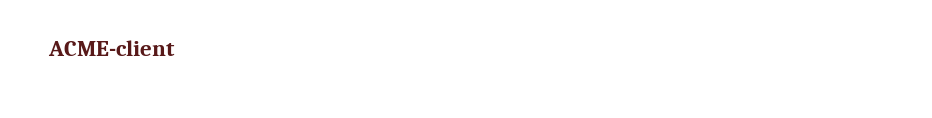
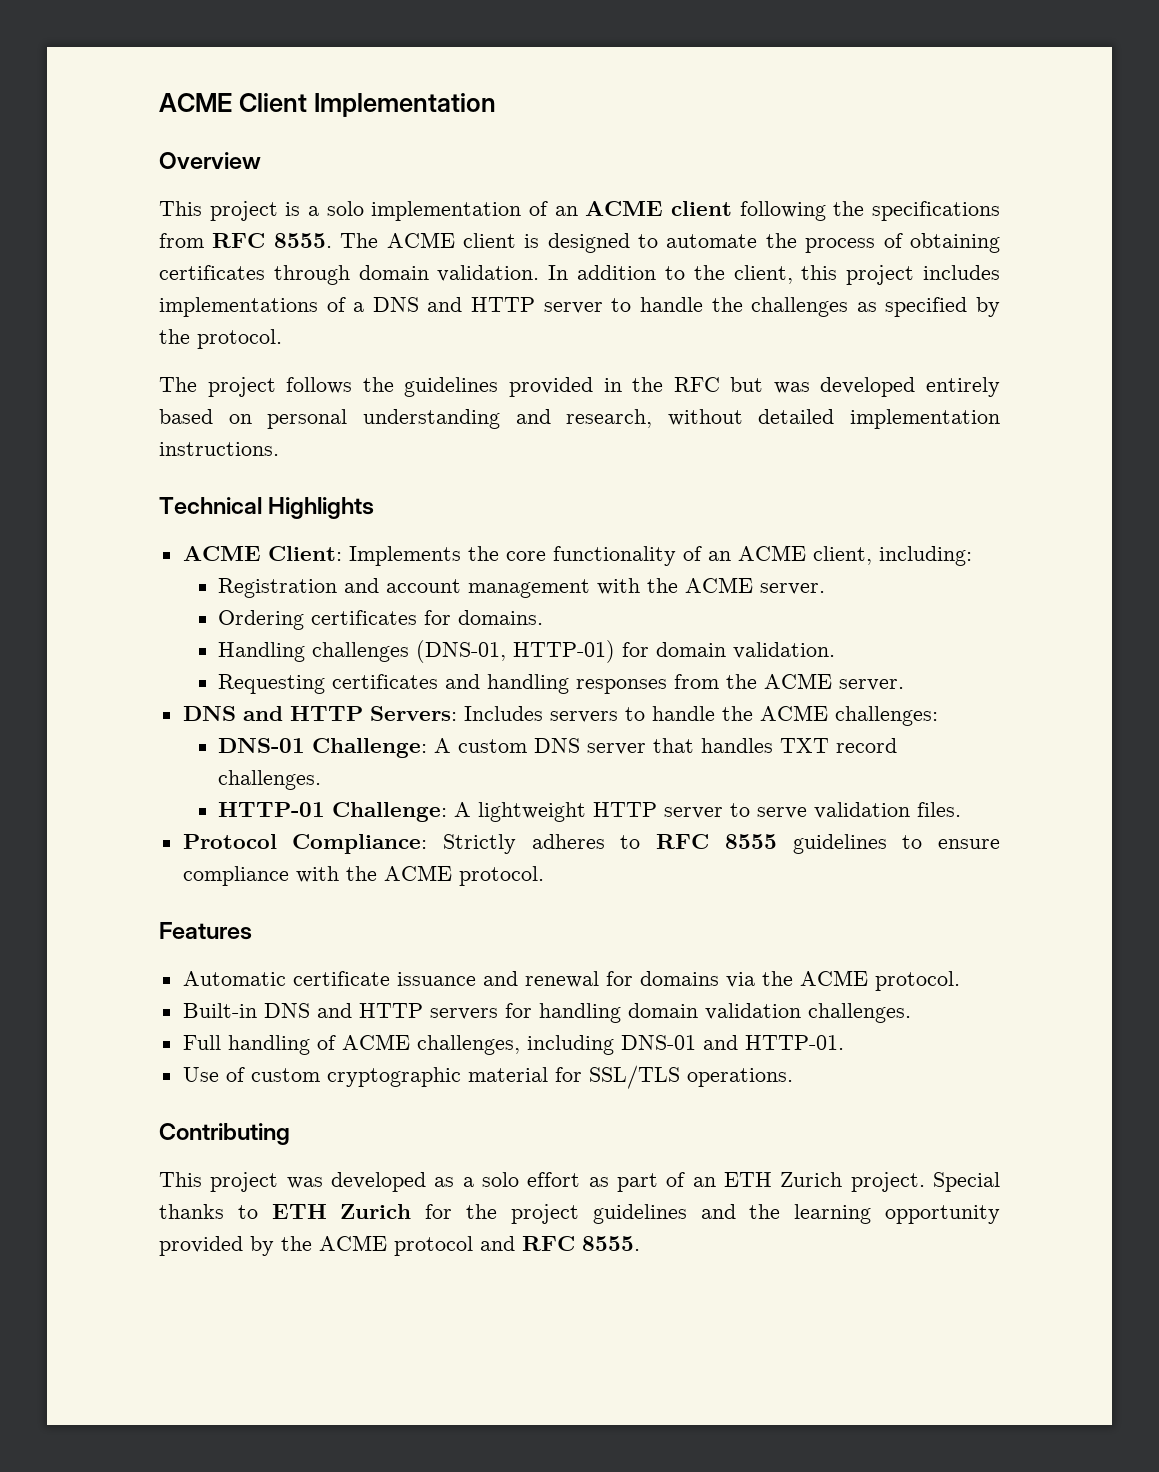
- ACME-client
+ ACME Client Implementation
+ Overview
+ This project is a solo implementation of an ACME client following the specifications from RFC 8555. The ACME client is designed to automate the process of obtaining certificates through domain validation. In addition to the client, this project includes implementations of a DNS and HTTP server to handle the challenges as specified by the protocol.
+ The project follows the guidelines provided in the RFC but was developed entirely based on personal understanding and research, without detailed implementation instructions.
+ Technical Highlights
+ ACME Client: Implements the core functionality of an ACME client, including:
+ Registration and account management with the ACME server.
+ Ordering certificates for domains.
+ Handling challenges (DNS-01, HTTP-01) for domain validation.
+ Requesting certificates and handling responses from the ACME server.
+ DNS and HTTP Servers: Includes servers to handle the ACME challenges:
+ DNS-01 Challenge: A custom DNS server that handles TXT record challenges.
+ HTTP-01 Challenge: A lightweight HTTP server to serve validation files.
+ Protocol Compliance: Strictly adheres to RFC 8555 guidelines to ensure compliance with the ACME protocol.
+ Features
+ Automatic certificate issuance and renewal for domains via the ACME protocol.
+ Built-in DNS and HTTP servers for handling domain validation challenges.
+ Full handling of ACME challenges, including DNS-01 and HTTP-01.
+ Use of custom cryptographic material for SSL/TLS operations.
+ Contributing
+ This project was developed as a solo effort as part of an ETH Zurich project. Special thanks to ETH Zurich for the project guidelines and the learning opportunity provided by the ACME protocol and RFC 8555.

